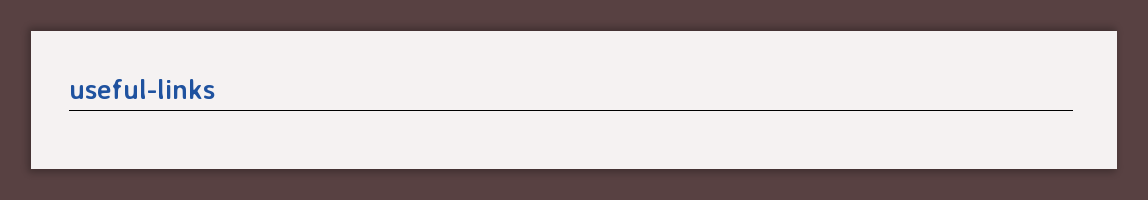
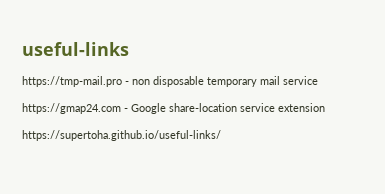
+ https://tmp-mail.pro - non disposable temporary mail service
+ https://gmap24.com - Google share-location service extension
+ https://supertoha.github.io/useful-links/

